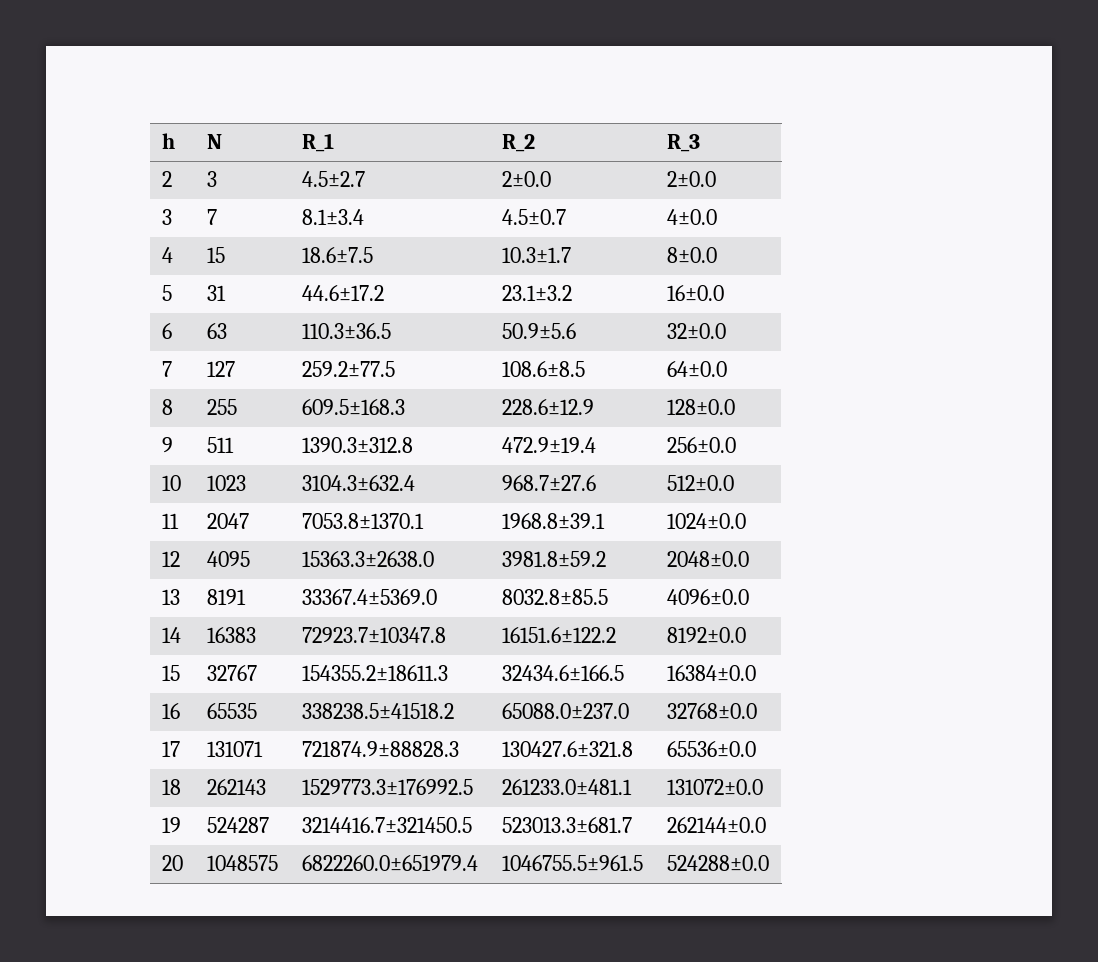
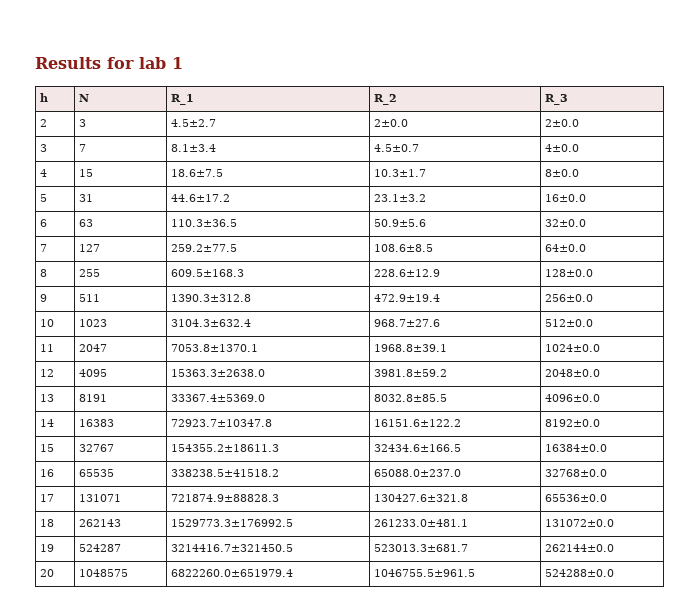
+ Results for lab 1

